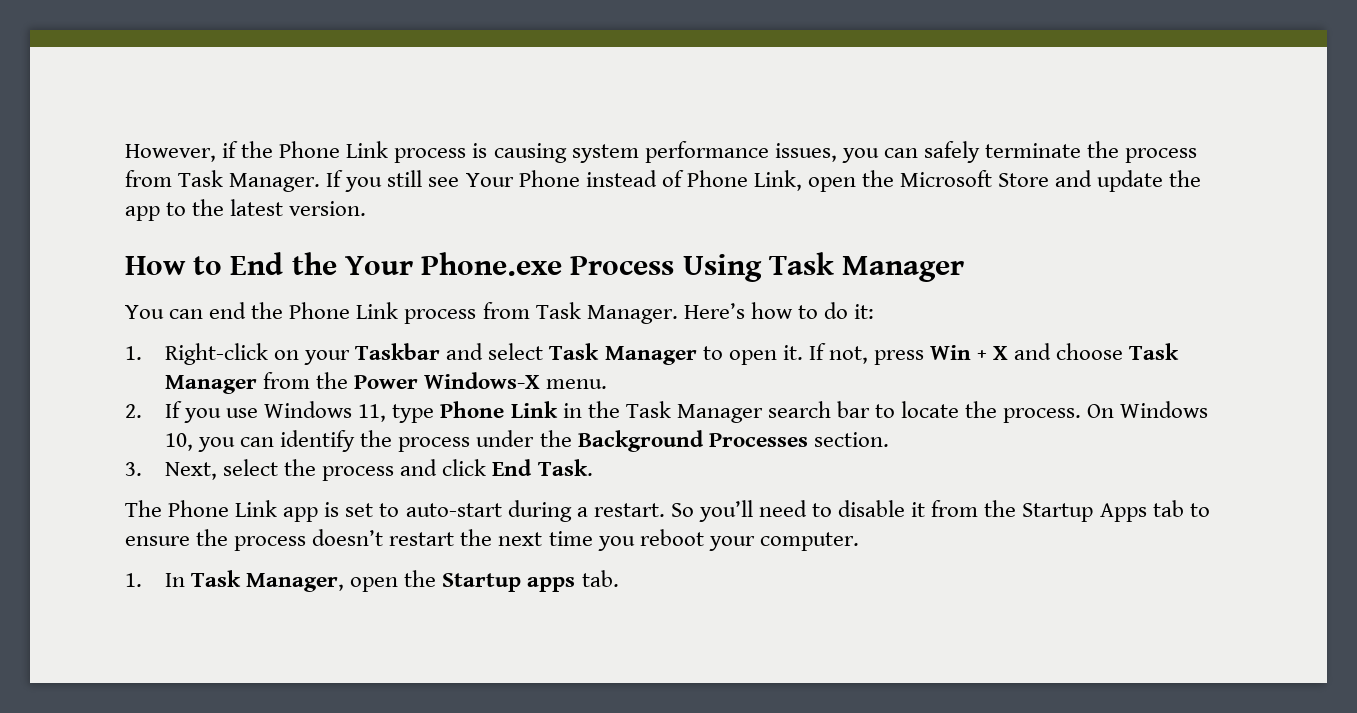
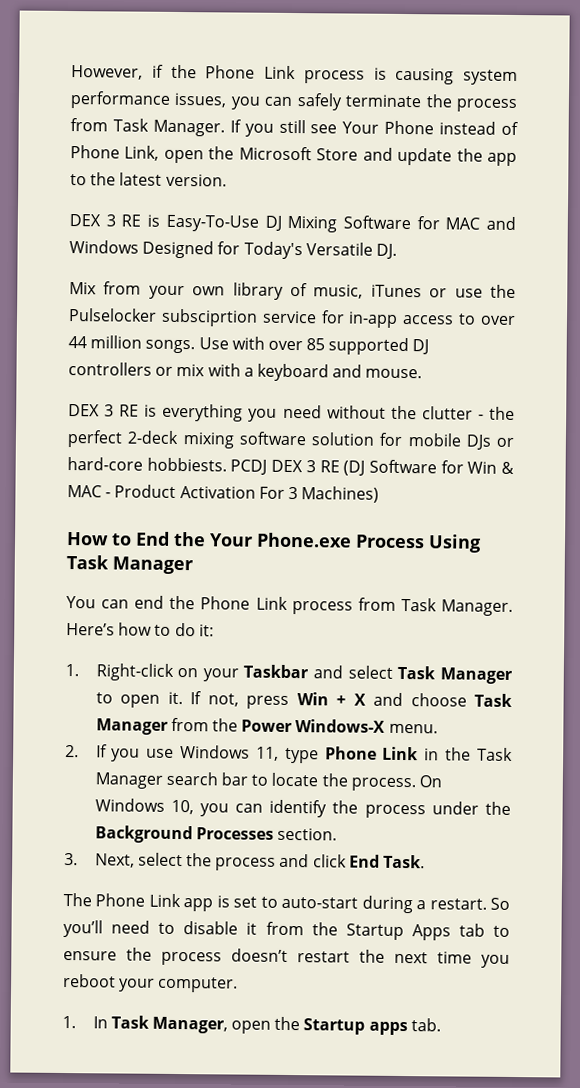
+ DEX 3 RE is Easy-To-Use DJ Mixing Software for MAC and Windows Designed for Today's Versatile DJ.
+ Mix from your own library of music, iTunes or use the Pulselocker subsciprtion service for in-app access to over 44 million songs. Use with over 85 supported DJ controllers or mix with a keyboard and mouse.
+ DEX 3 RE is everything you need without the clutter - the perfect 2-deck mixing software solution for mobile DJs or hard-core hobbiests. PCDJ DEX 3 RE (DJ Software for Win & MAC - Product Activation For 3 Machines)

